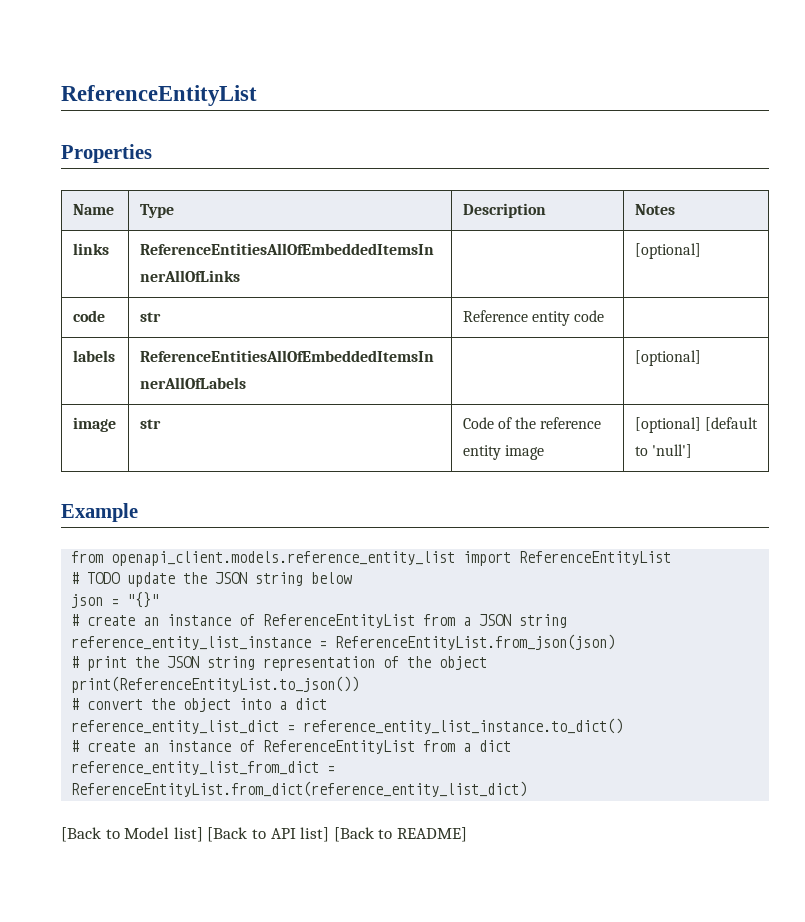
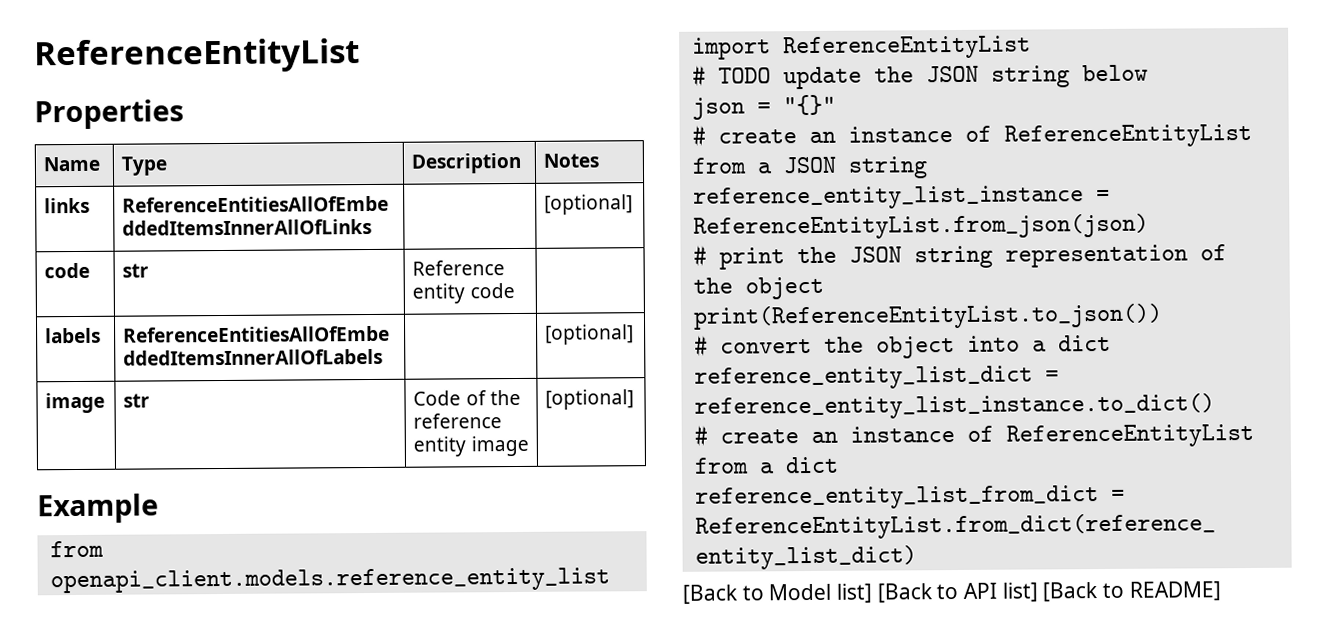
- image | str | Code of the reference entity image | [optional] [default to 'null']
+ image | str | Code of the reference entity image | [optional]

